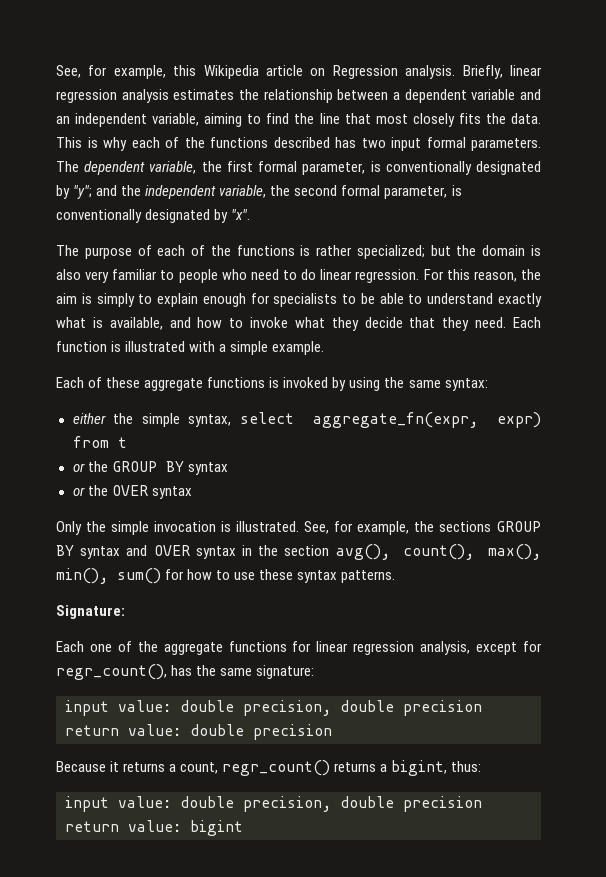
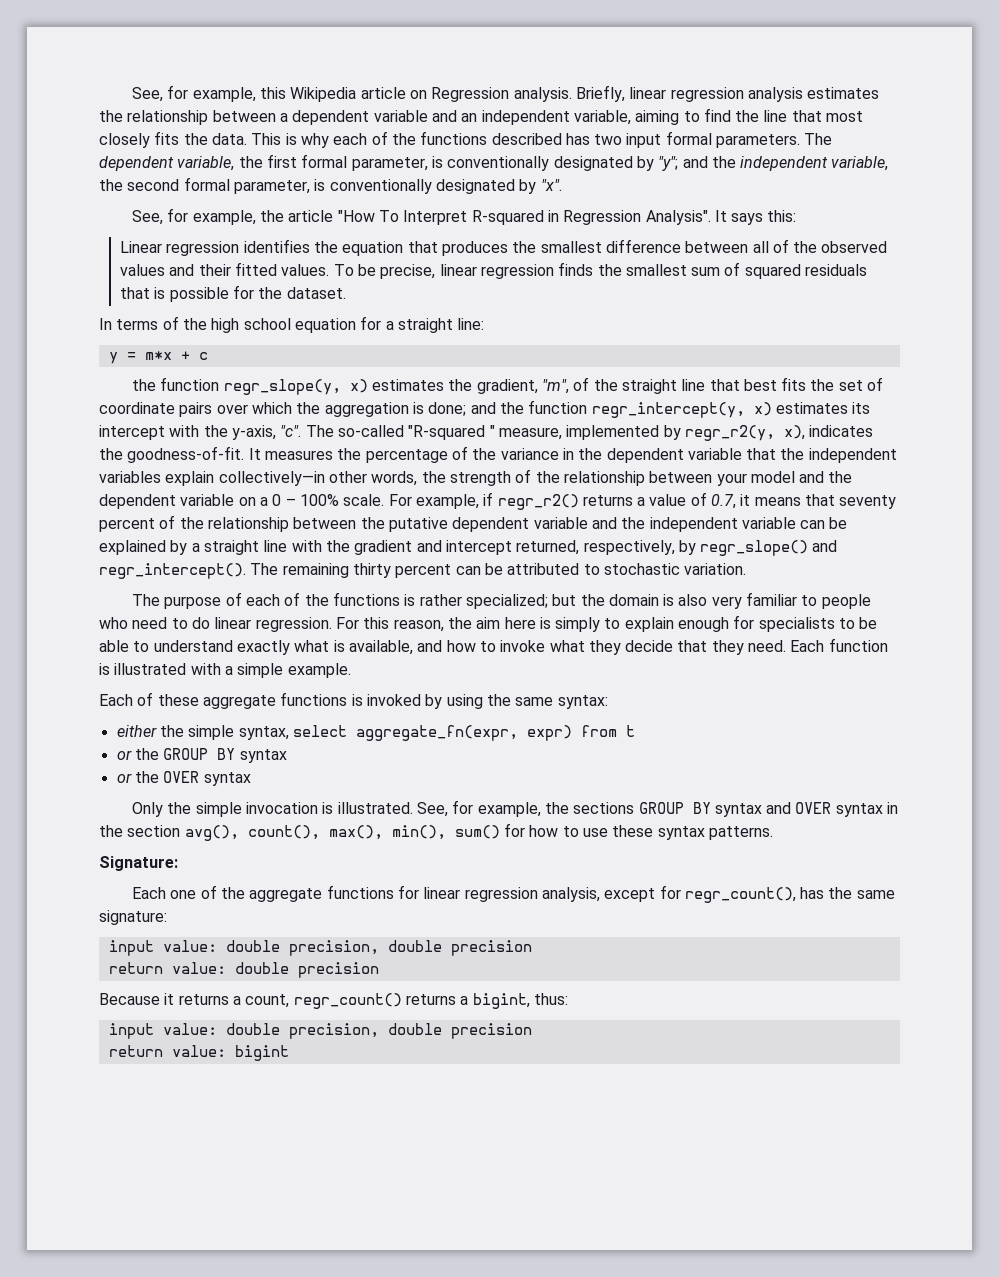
+ See, for example, the article "How To Interpret R-squared in Regression Analysis". It says this:
+ Linear regression identifies the equation that produces the smallest difference between all of the observed values and their fitted values. To be precise, linear regression finds the smallest sum of squared residuals that is possible for the dataset.
+ In terms of the high school equation for a straight line:
+ y = m*x + c
+ the function regr_slope(y, x) estimates the gradient, "m", of the straight line that best fits the set of coordinate pairs over which the aggregation is done; and the function regr_intercept(y, x) estimates its intercept with the y-axis, "c". The so-called "R-squared " measure, implemented by regr_r2(y, x), indicates the goodness-of-fit. It measures the percentage of the variance in the dependent variable that the independent variables explain collectively—in other words, the strength of the relationship between your model and the dependent variable on a 0 – 100% scale. For example, if regr_r2() returns a value of 0.7, it means that seventy percent of the relationship between the putative dependent variable and the independent variable can be explained by a straight line with the gradient and intercept returned, respectively, by regr_slope() and regr_intercept(). The remaining thirty percent can be attributed to stochastic variation.
- For this reason, the aim is simply to explain enough for specialists to be able to understand exactly what is available, and how to invoke what they decide that they need.
+ For this reason, the aim here is simply to explain enough for specialists to be able to understand exactly what is available, and how to invoke what they decide that they need.

